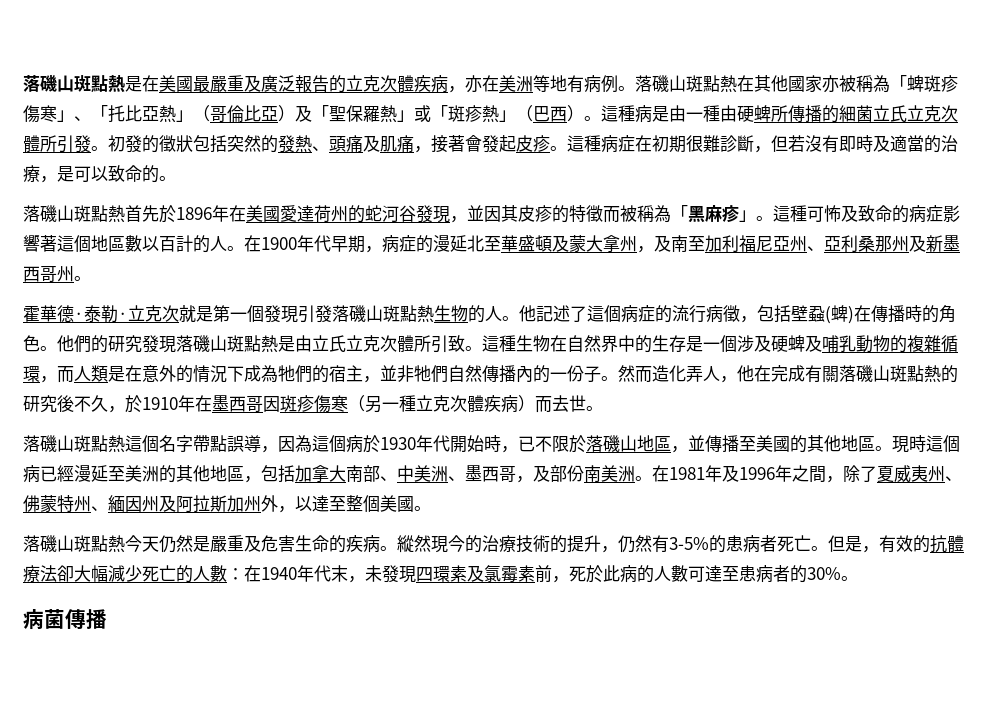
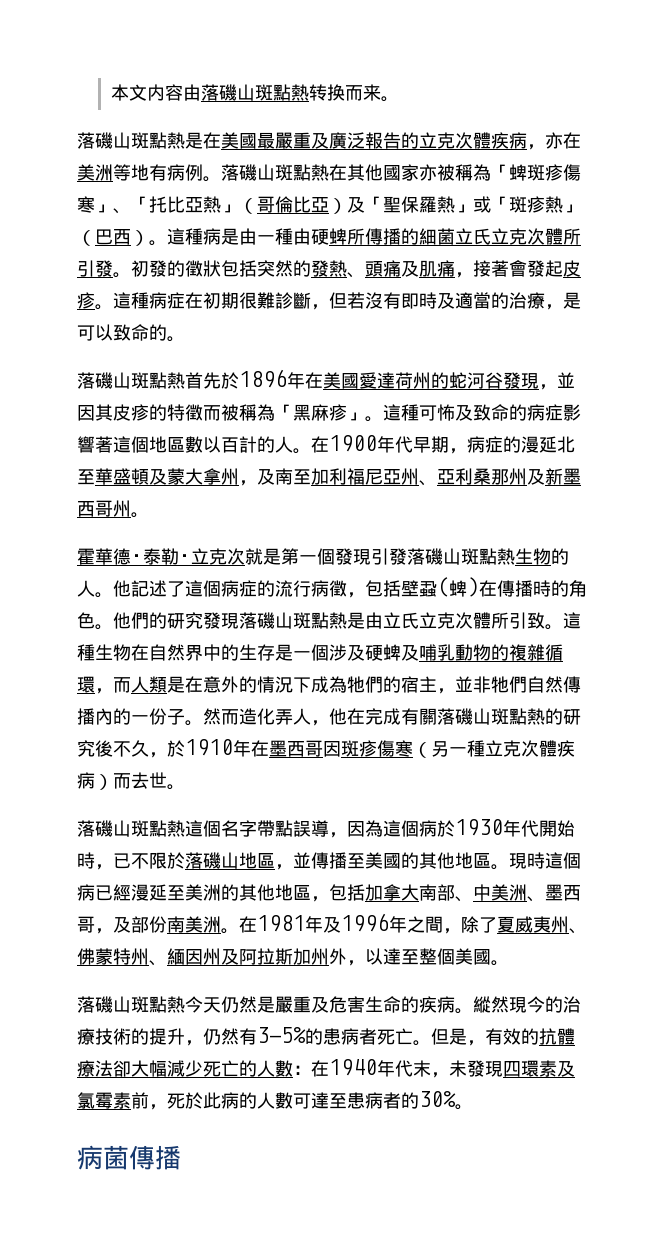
+ 本文内容由落磯山斑點熱转换而来。

